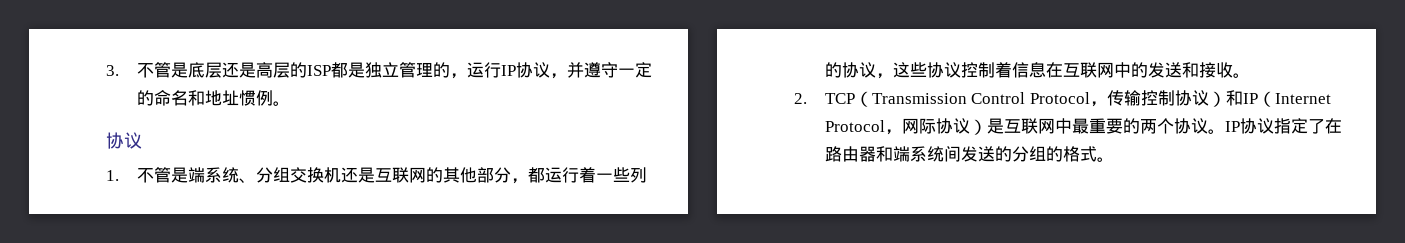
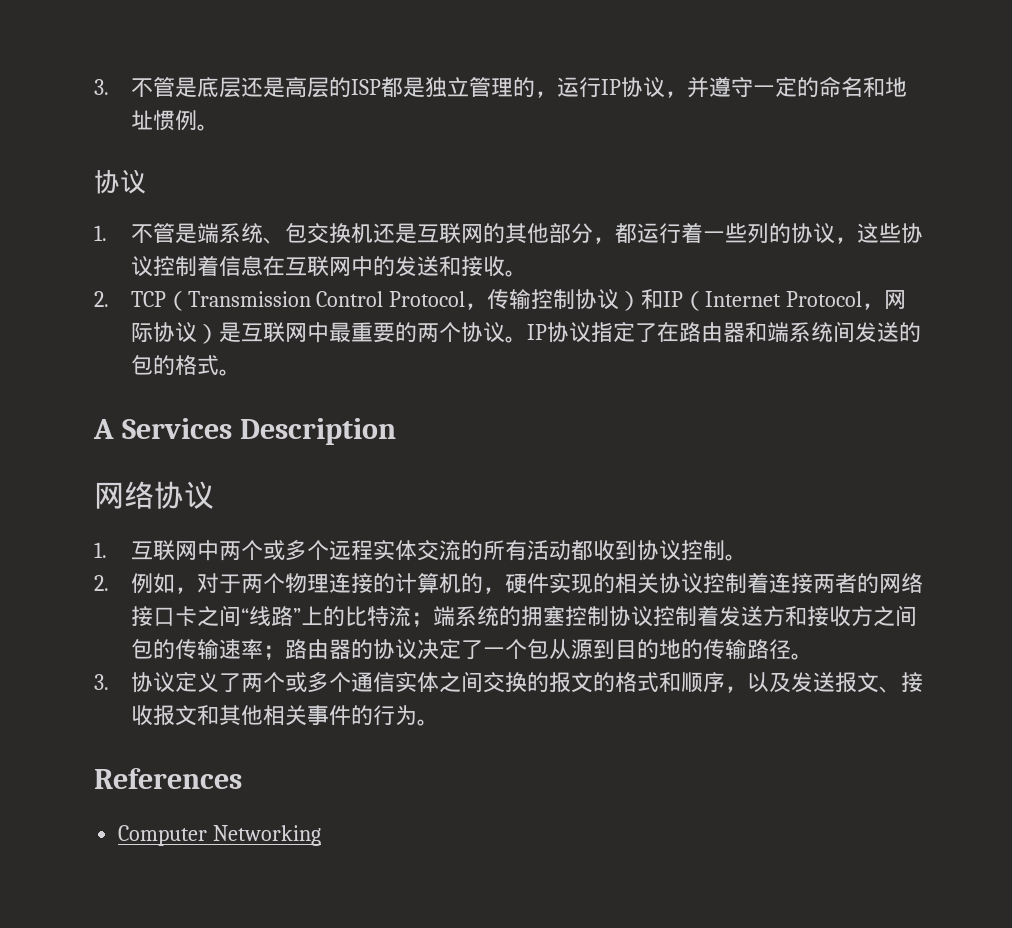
- 1.不管是端系统、分组交换机还是互联网的其他部分，都运行着一些列的协议，这些协议控制着信息在互联网中的发送和接收。
+ 1.不管是端系统、包交换机还是互联网的其他部分，都运行着一些列的协议，这些协议控制着信息在互联网中的发送和接收。
- IP协议指定了在路由器和端系统间发送的分组的格式。
+ IP协议指定了在路由器和端系统间发送的包的格式。
+ A Services Description
+ 网络协议
+ 1.互联网中两个或多个远程实体交流的所有活动都收到协议控制。
+ 2.例如，对于两个物理连接的计算机的，硬件实现的相关协议控制着连接两者的网络接口卡之间“线路”上的比特流；端系统的拥塞控制协议控制着发送方和接收方之间包的传输速率；路由器的协议决定了一个包从源到目的地的传输路径。
+ 3.协议定义了两个或多个通信实体之间交换的报文的格式和顺序，以及发送报文、接收报文和其他相关事件的行为。
+ References
+ Computer Networking

